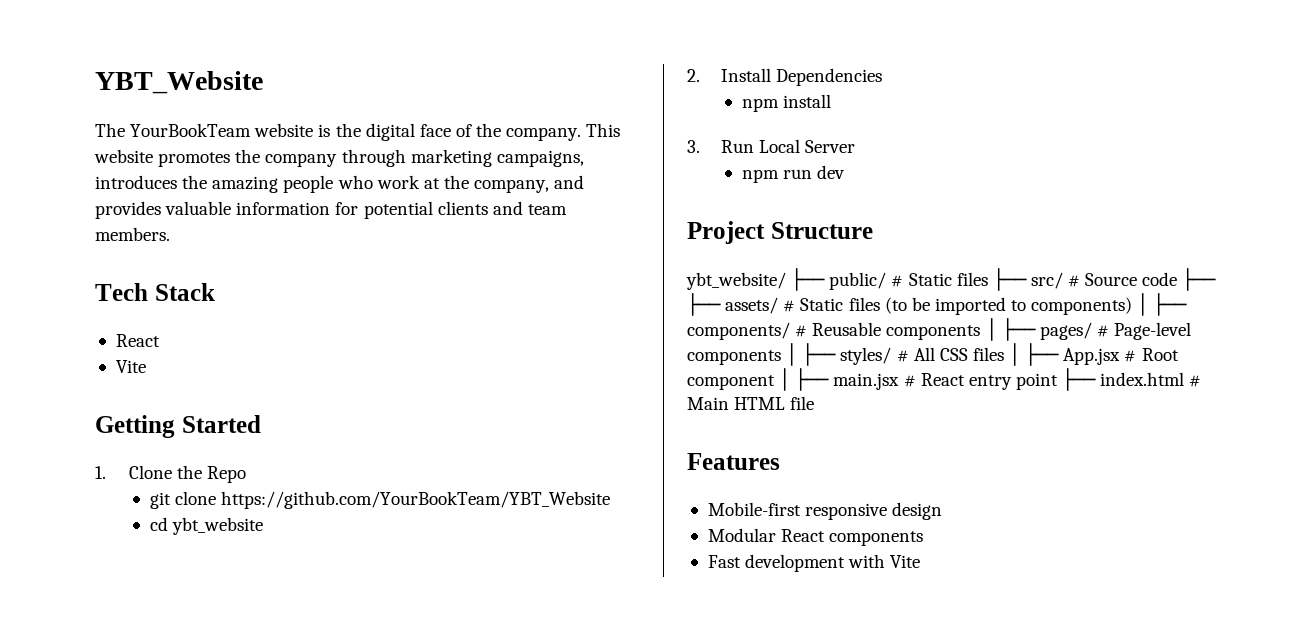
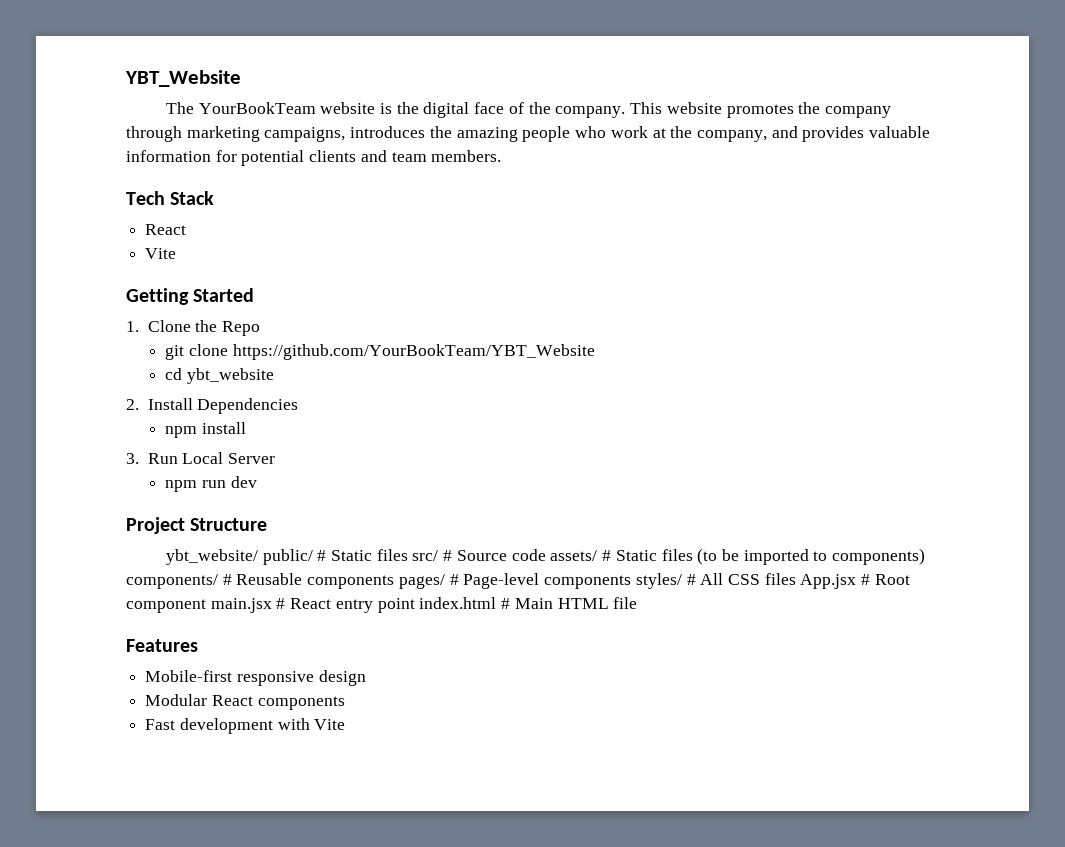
- ybt_website/ ├── public/ # Static files ├── src/ # Source code ├── ├── assets/ # Static files (to be imported to components) │ ├── components/ # Reusable components │ ├── pages/ # Page-level components │ ├── styles/ # All CSS files │ ├── App.jsx # Root component │ ├── main.jsx # React entry point ├── index.html # Main HTML file
+ ybt_website/ public/ # Static files src/ # Source code assets/ # Static files (to be imported to components) components/ # Reusable components pages/ # Page-level components styles/ # All CSS files App.jsx # Root component main.jsx # React entry point index.html # Main HTML file

